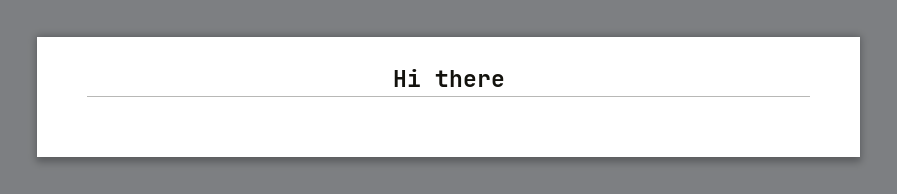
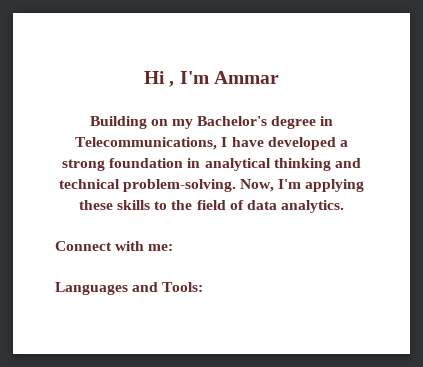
- Hi there
+ Hi , I'm Ammar
+ Building on my Bachelor's degree in Telecommunications, I have developed a strong foundation in analytical thinking and technical problem-solving. Now, I'm applying these skills to the field of data analytics.
+ Connect with me:
+ Languages and Tools:

